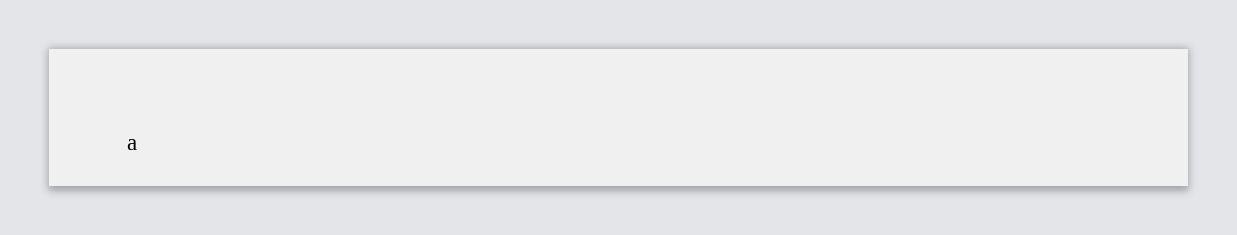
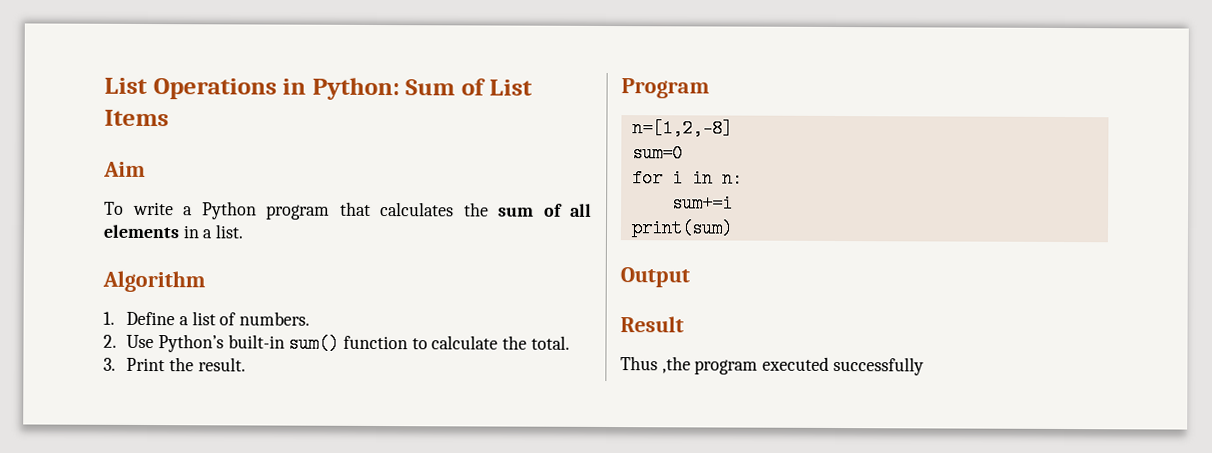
- a
+ List Operations in Python: Sum of List Items
+ Aim
+ To write a Python program that calculates the sum of all elements in a list.
+ Algorithm
+ 1. Define a list of numbers.
+ 2. Use Python’s built-in sum() function to calculate the total.
+ 3. Print the result.
+ Program
+ n=[1,2,-8]
+ sum=0
+ for i in n:
+ sum+=i
+ print(sum)
+ Output
+ Result
+ Thus ,the program executed successfully

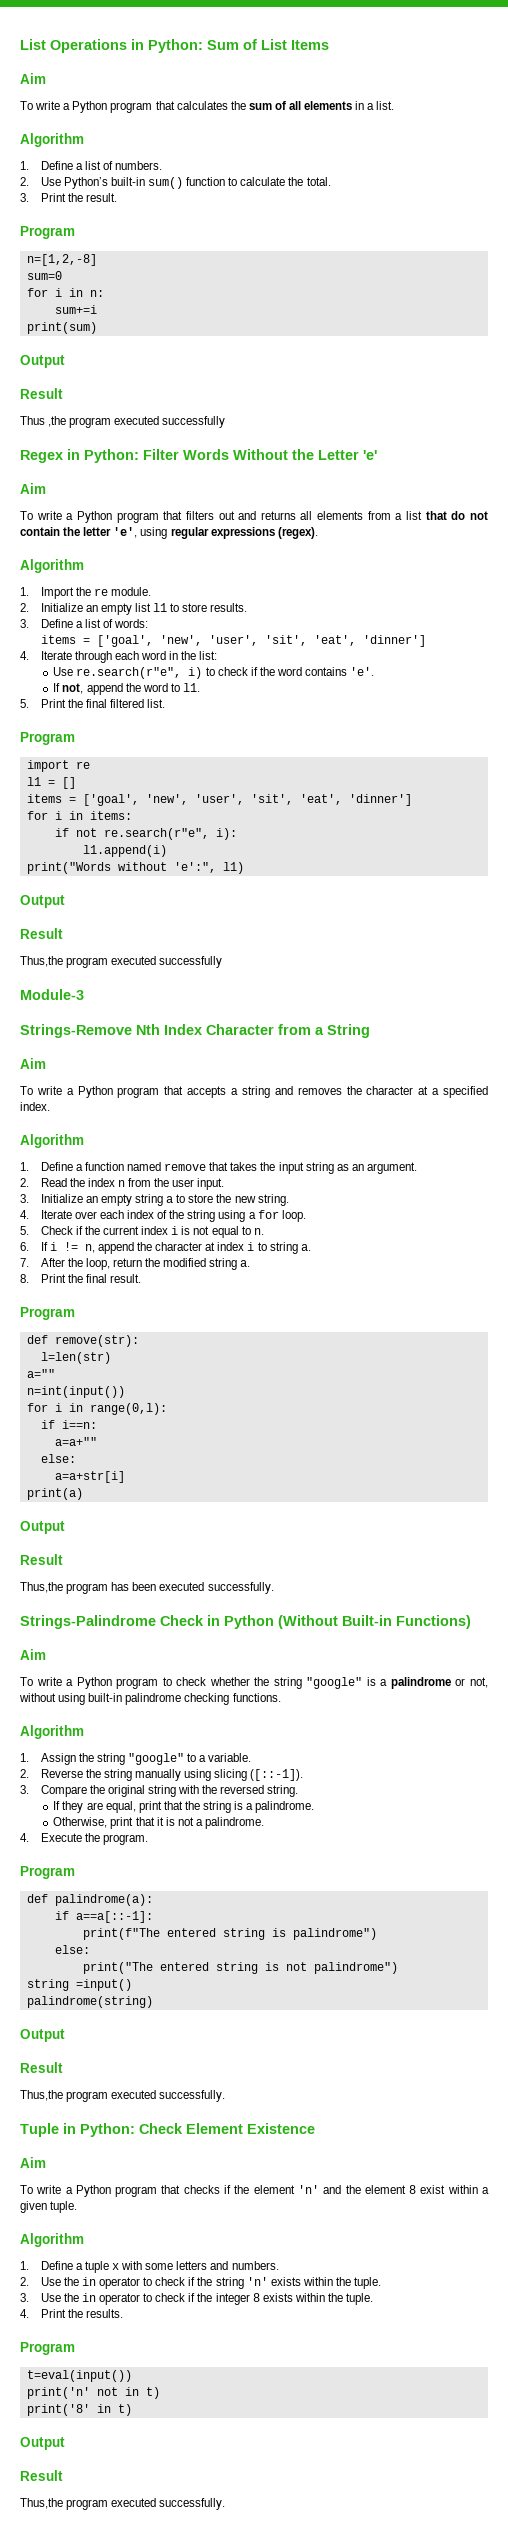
+ Regex in Python: Filter Words Without the Letter 'e'
+ Aim
+ To write a Python program that filters out and returns all elements from a list that do not contain the letter 'e', using regular expressions (regex).
+ Algorithm
+ 1. Import the re module.
+ 2. Initialize an empty list l1 to store results.
+ 3. Define a list of words:
+ items = ['goal', 'new', 'user', 'sit', 'eat', 'dinner']
+ 4. Iterate through each word in the list:
+ Use re.search(r"e", i) to check if the word contains 'e'.
+ If not, append the word to l1.
+ 5. Print the final filtered list.
+ Program
+ import re
+ l1 = []
+ items = ['goal', 'new', 'user', 'sit', 'eat', 'dinner']
+ for i in items:
+ if not re.search(r"e", i):
+ l1.append(i)
+ print("Words without 'e':", l1)
+ Output
+ Result
+ Thus,the program executed successfully
+ Module-3
+ Strings-Remove Nth Index Character from a String
+ Aim
+ To write a Python program that accepts a string and removes the character at a specified index.
+ Algorithm
+ 1. Define a function named remove that takes the input string as an argument.
+ 2. Read the index n from the user input.
+ 3. Initialize an empty string a to store the new string.
+ 4. Iterate over each index of the string using a for loop.
+ 5. Check if the current index i is not equal to n.
+ 6. If i != n, append the character at index i to string a.
+ 7. After the loop, return the modified string a.
+ 8. Print the final result.
+ Program
+ def remove(str):
+ l=len(str)
+ a=""
+ n=int(input())
+ for i in range(0,l):
+ if i==n:
+ a=a+""
+ else:
+ a=a+str[i]
+ print(a)
+ Output
+ Result
+ Thus,the program has been executed successfully.
+ Strings-Palindrome Check in Python (Without Built-in Functions)
+ Aim
+ To write a Python program to check whether the string "google" is a palindrome or not, without using built-in palindrome checking functions.
+ Algorithm
+ 1. Assign the string "google" to a variable.
+ 2. Reverse the string manually using slicing ([::-1]).
+ 3. Compare the original string with the reversed string.
+ If they are equal, print that the string is a palindrome.
+ Otherwise, print that it is not a palindrome.
+ 4. Execute the program.
+ Program
+ def palindrome(a):
+ if a==a[::-1]:
+ print(f"The entered string is palindrome")
+ else:
+ print("The entered string is not palindrome")
+ string =input()
+ palindrome(string)
+ Output
+ Result
+ Thus,the program executed successfully.
+ Tuple in Python: Check Element Existence
+ Aim
+ To write a Python program that checks if the element 'n' and the element 8 exist within a given tuple.
+ Algorithm
+ 1. Define a tuple x with some letters and numbers.
+ 2. Use the in operator to check if the string 'n' exists within the tuple.
+ 3. Use the in operator to check if the integer 8 exists within the tuple.
+ 4. Print the results.
+ Program
+ t=eval(input())
+ print('n' not in t)
+ print('8' in t)
+ Output
+ Result
+ Thus,the program executed successfully.

